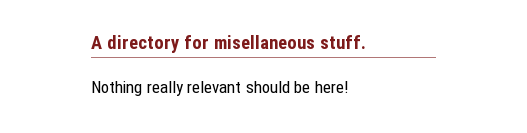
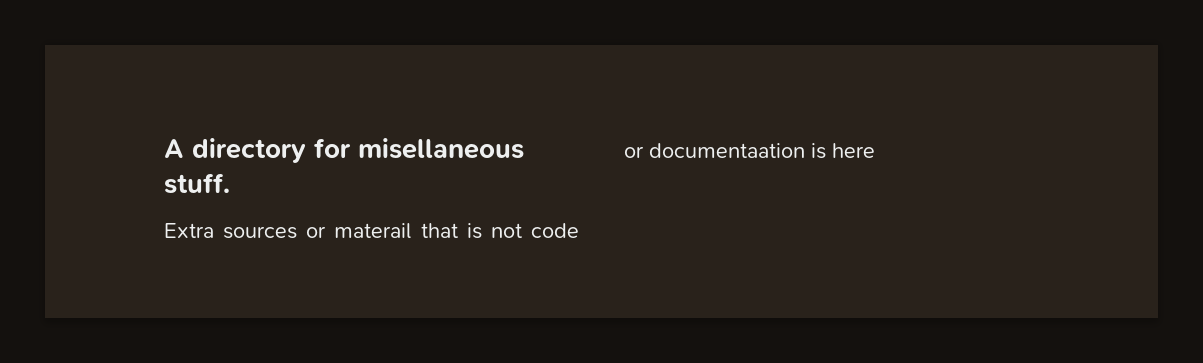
- Nothing really relevant should be here!
+ Extra sources or materail that is not code or documentaation is here

